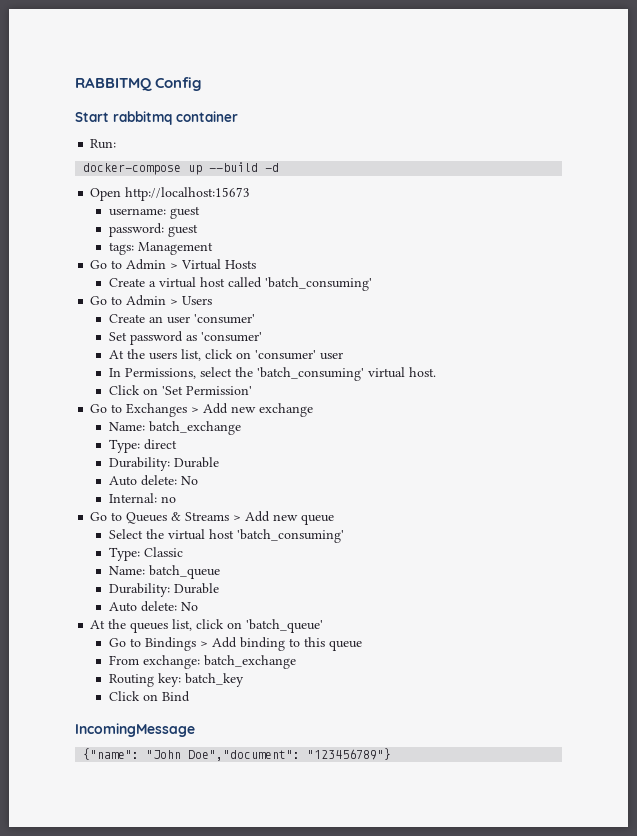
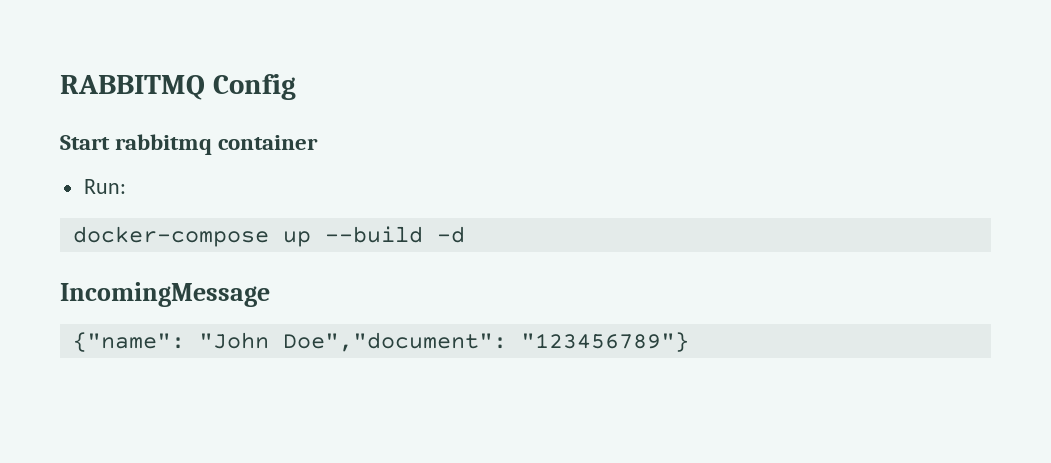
- Open http://localhost:15673
- username: guest
- password: guest
- tags: Management
- Go to Admin > Virtual Hosts
- Create a virtual host called 'batch_consuming'
- Go to Admin > Users
- Create an user 'consumer'
- Set password as 'consumer'
- At the users list, click on 'consumer' user
- In Permissions, select the 'batch_consuming' virtual host.
- Click on 'Set Permission'
- Go to Exchanges > Add new exchange
- Name: batch_exchange
- Type: direct
- Durability: Durable
- Auto delete: No
- Internal: no
- Go to Queues & Streams > Add new queue
- Select the virtual host 'batch_consuming'
- Type: Classic
- Name: batch_queue
- Durability: Durable
- Auto delete: No
- At the queues list, click on 'batch_queue'
- Go to Bindings > Add binding to this queue
- From exchange: batch_exchange
- Routing key: batch_key
- Click on Bind

